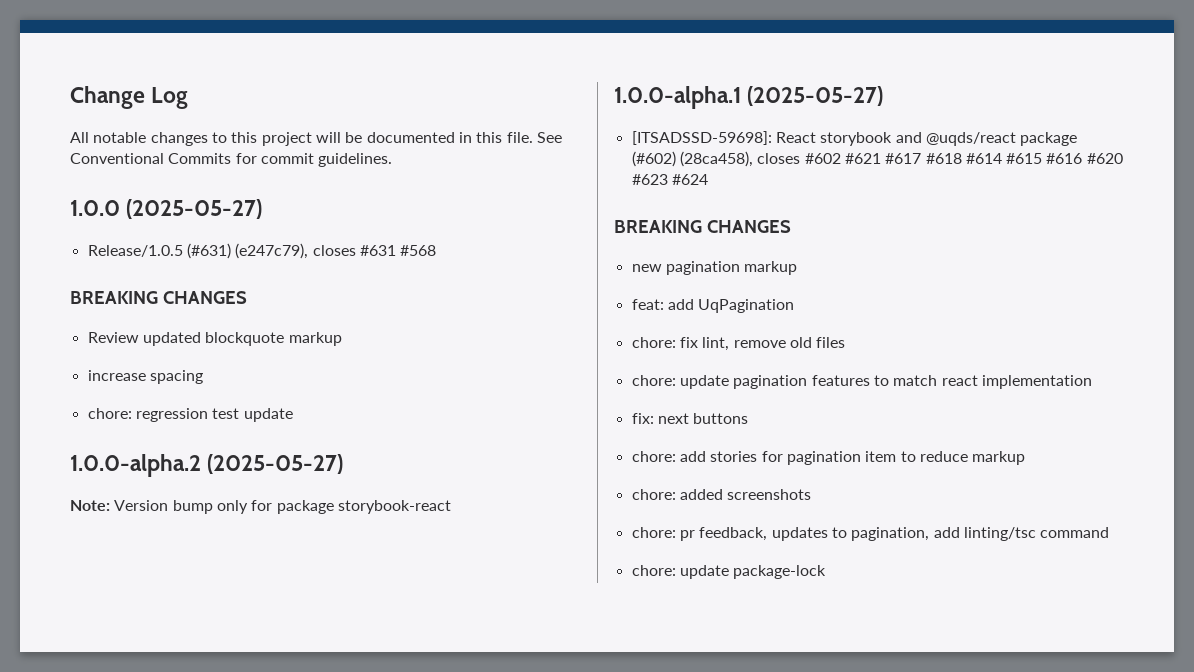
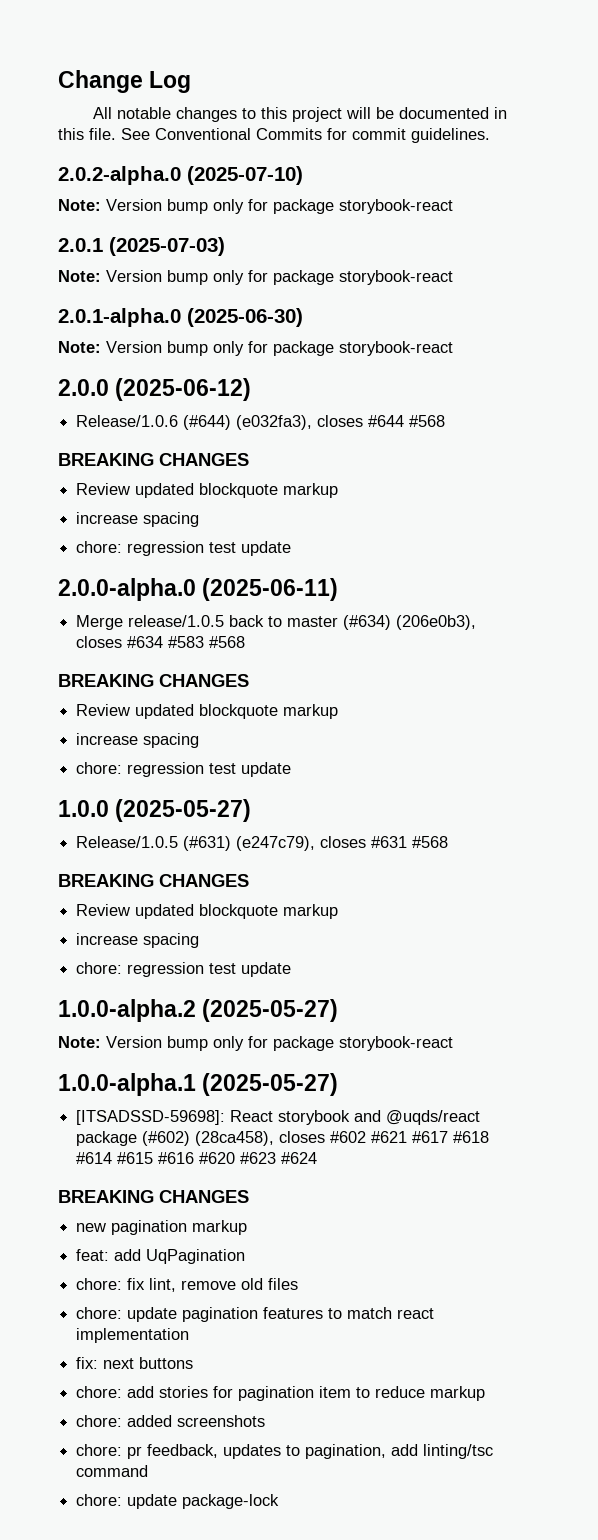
+ 2.0.2-alpha.0 (2025-07-10)
+ Note: Version bump only for package storybook-react
+ 2.0.1 (2025-07-03)
+ Note: Version bump only for package storybook-react
+ 2.0.1-alpha.0 (2025-06-30)
+ Note: Version bump only for package storybook-react
+ 2.0.0 (2025-06-12)
+ Release/1.0.6 (#644) (e032fa3), closes #644 #568
+ BREAKING CHANGES
+ Review updated blockquote markup
+ increase spacing
+ chore: regression test update
+ 2.0.0-alpha.0 (2025-06-11)
+ Merge release/1.0.5 back to master (#634) (206e0b3), closes #634 #583 #568
+ BREAKING CHANGES
+ Review updated blockquote markup
+ increase spacing
+ chore: regression test update

